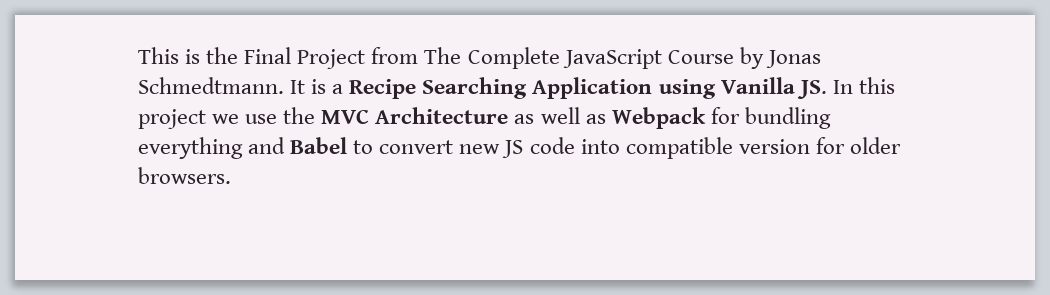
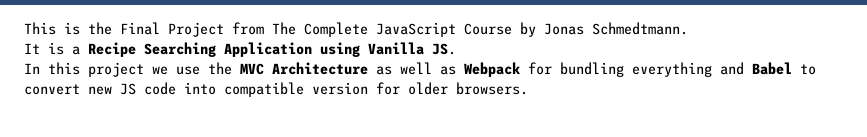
- This is the Final Project from The Complete JavaScript Course by Jonas Schmedtmann. It is a Recipe Searching Application using Vanilla JS. In this project we use the MVC Architecture as well as Webpack for bundling everything and Babel to convert new JS code into compatible version for older browsers.
+ This is the Final Project from The Complete JavaScript Course by Jonas Schmedtmann.
+ It is a Recipe Searching Application using Vanilla JS.
+ In this project we use the MVC Architecture as well as Webpack for bundling everything and Babel to convert new JS code into compatible version for older browsers.

